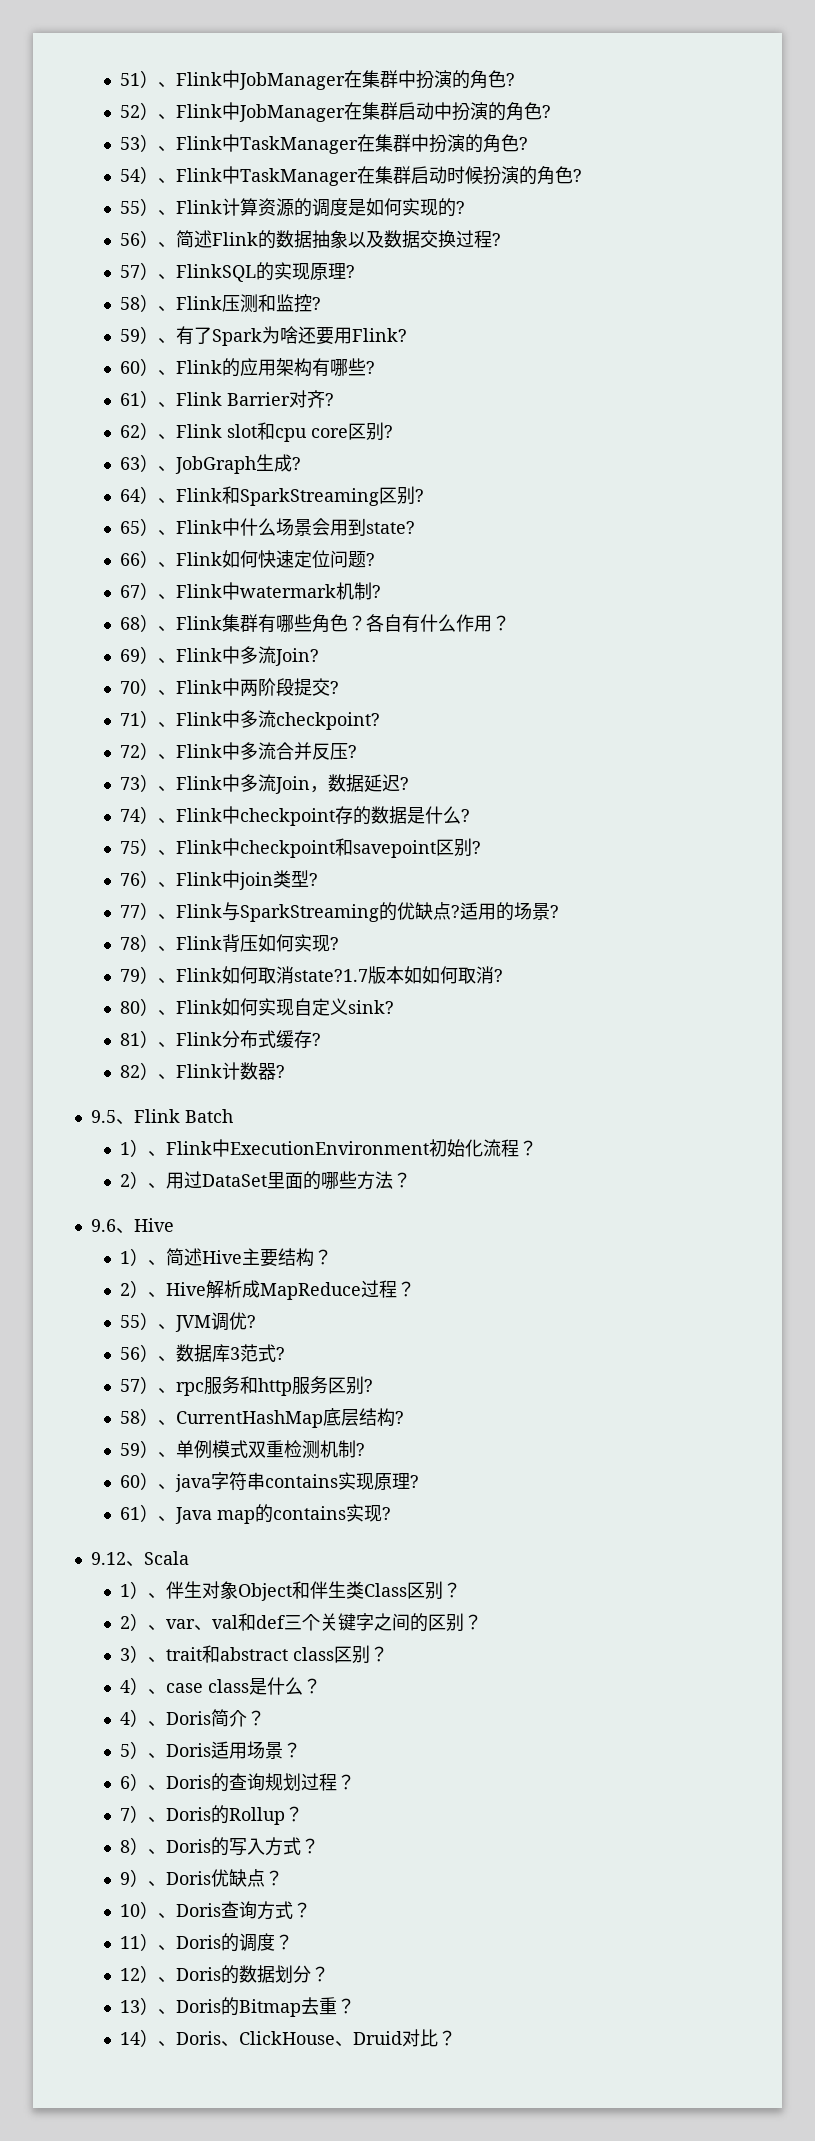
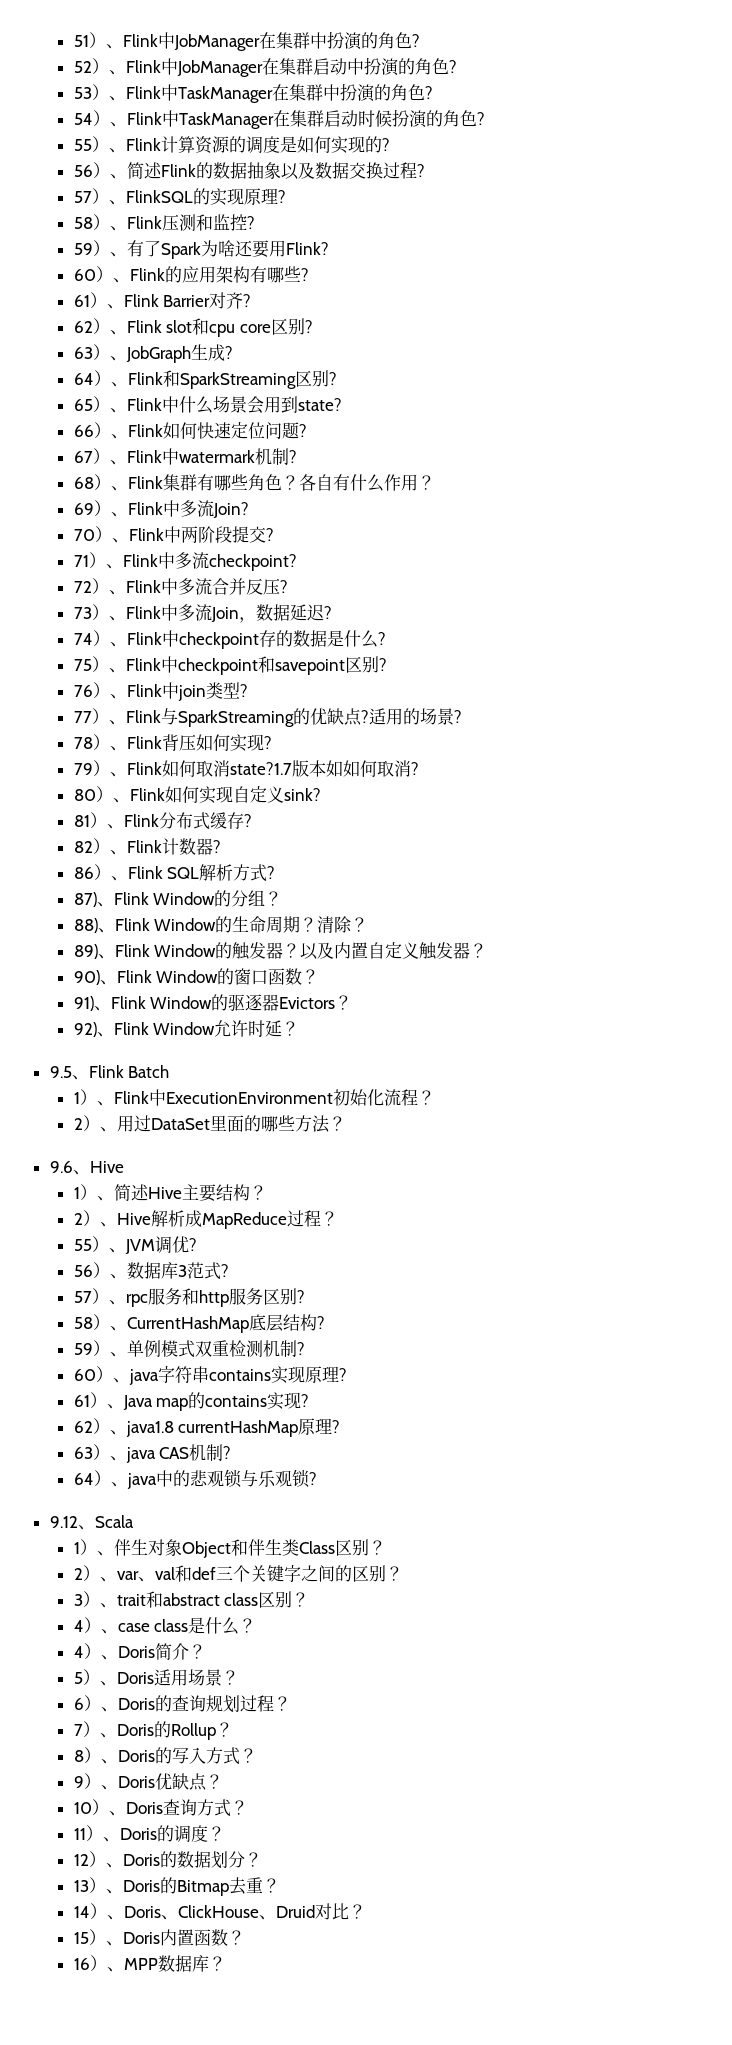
+ 86）、Flink SQL解析方式?
+ 87)、Flink Window的分组？
+ 88)、Flink Window的生命周期？清除？
+ 89)、Flink Window的触发器？以及内置自定义触发器？
+ 90)、Flink Window的窗口函数？
+ 91)、Flink Window的驱逐器Evictors？
+ 92)、Flink Window允许时延？
+ 62）、java1.8 currentHashMap原理?
+ 63）、java CAS机制?
+ 64）、java中的悲观锁与乐观锁?
+ 15）、Doris内置函数？
+ 16）、MPP数据库？

